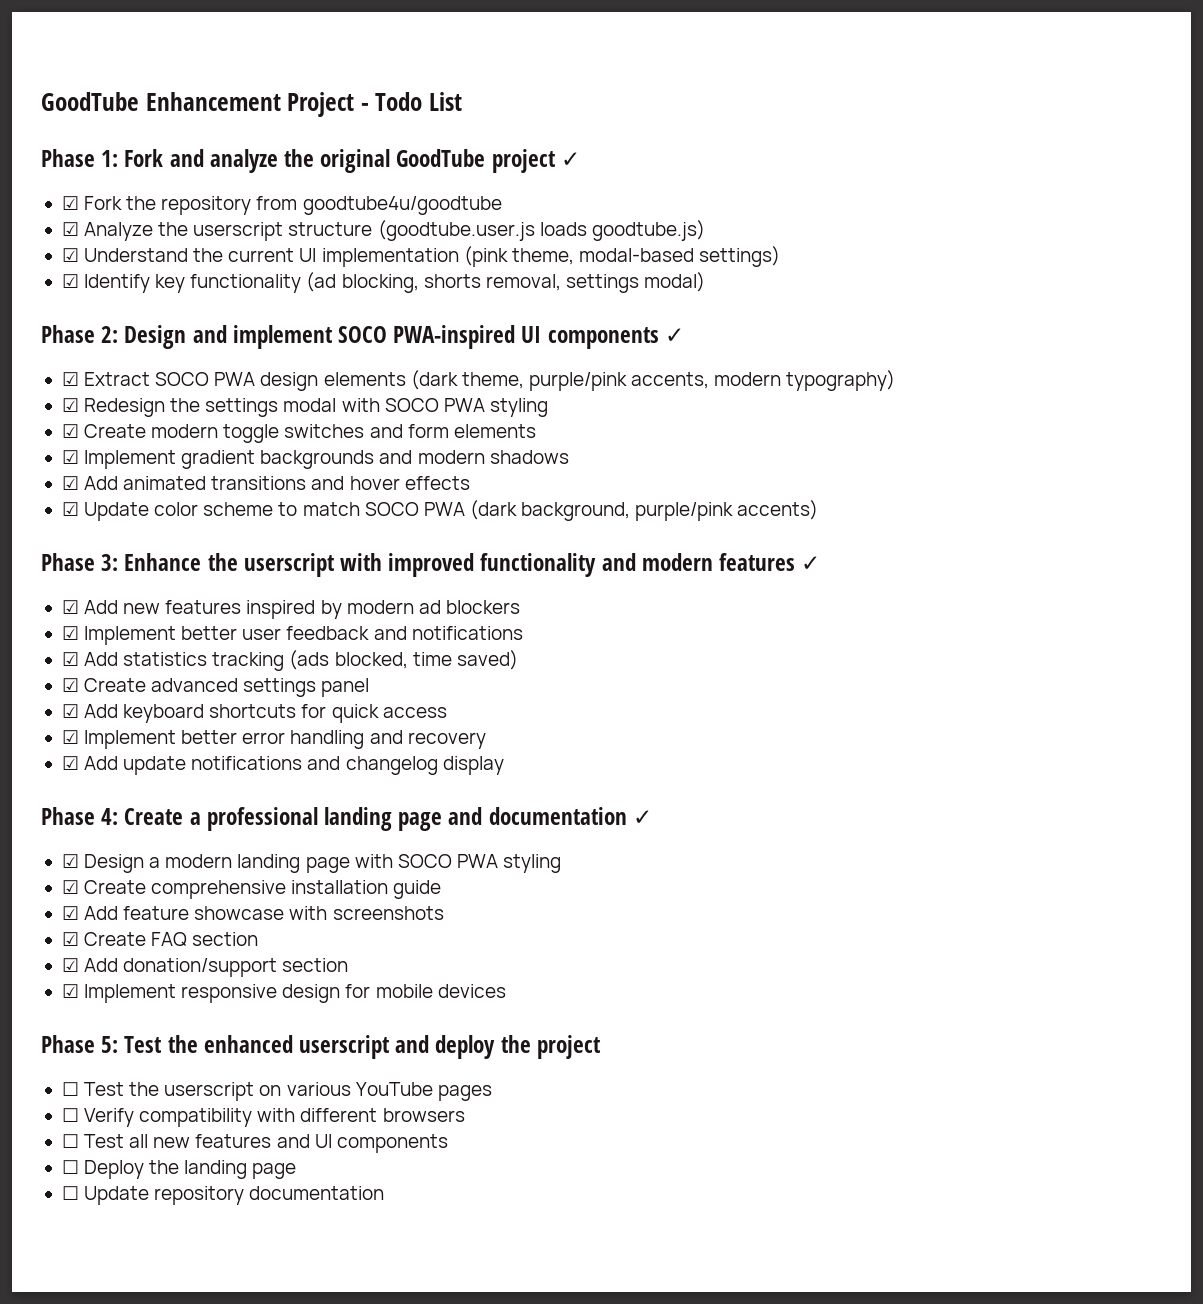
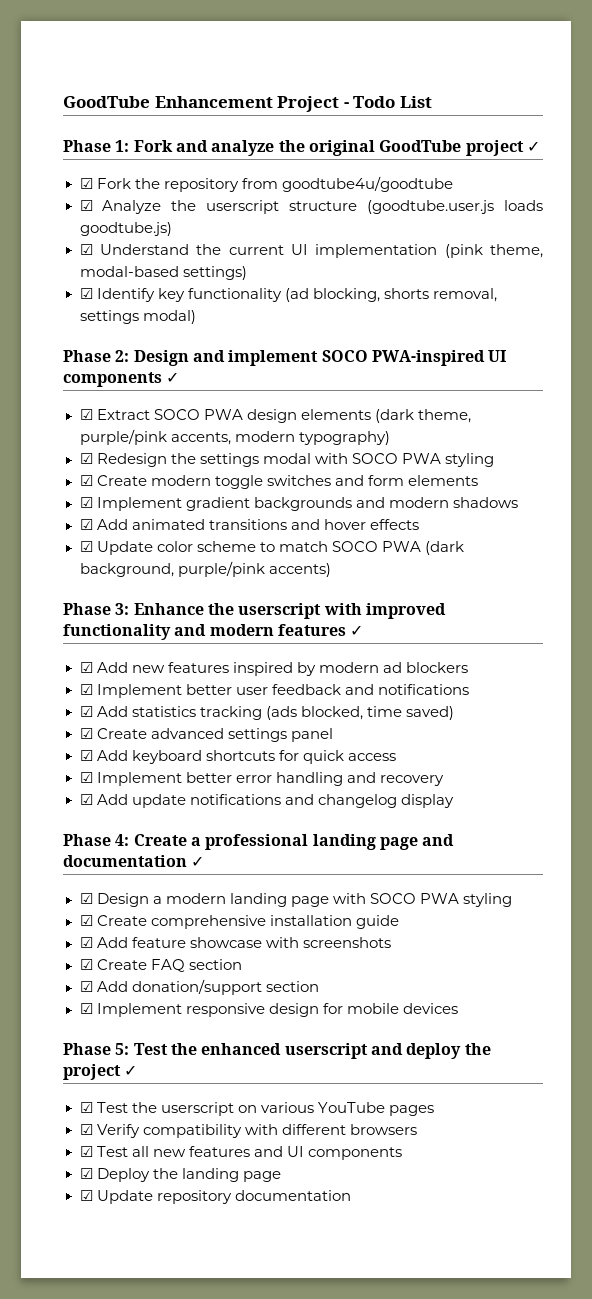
- Phase 5: Test the enhanced userscript and deploy the project
- ☐ Test the userscript on various YouTube pages
+ Phase 5: Test the enhanced userscript and deploy the project ✓
+ ☑ Test the userscript on various YouTube pages
- ☐ Verify compatibility with different browsers
+ ☑ Verify compatibility with different browsers
- ☐ Test all new features and UI components
+ ☑ Test all new features and UI components
- ☐ Deploy the landing page
+ ☑ Deploy the landing page
- ☐ Update repository documentation
+ ☑ Update repository documentation

